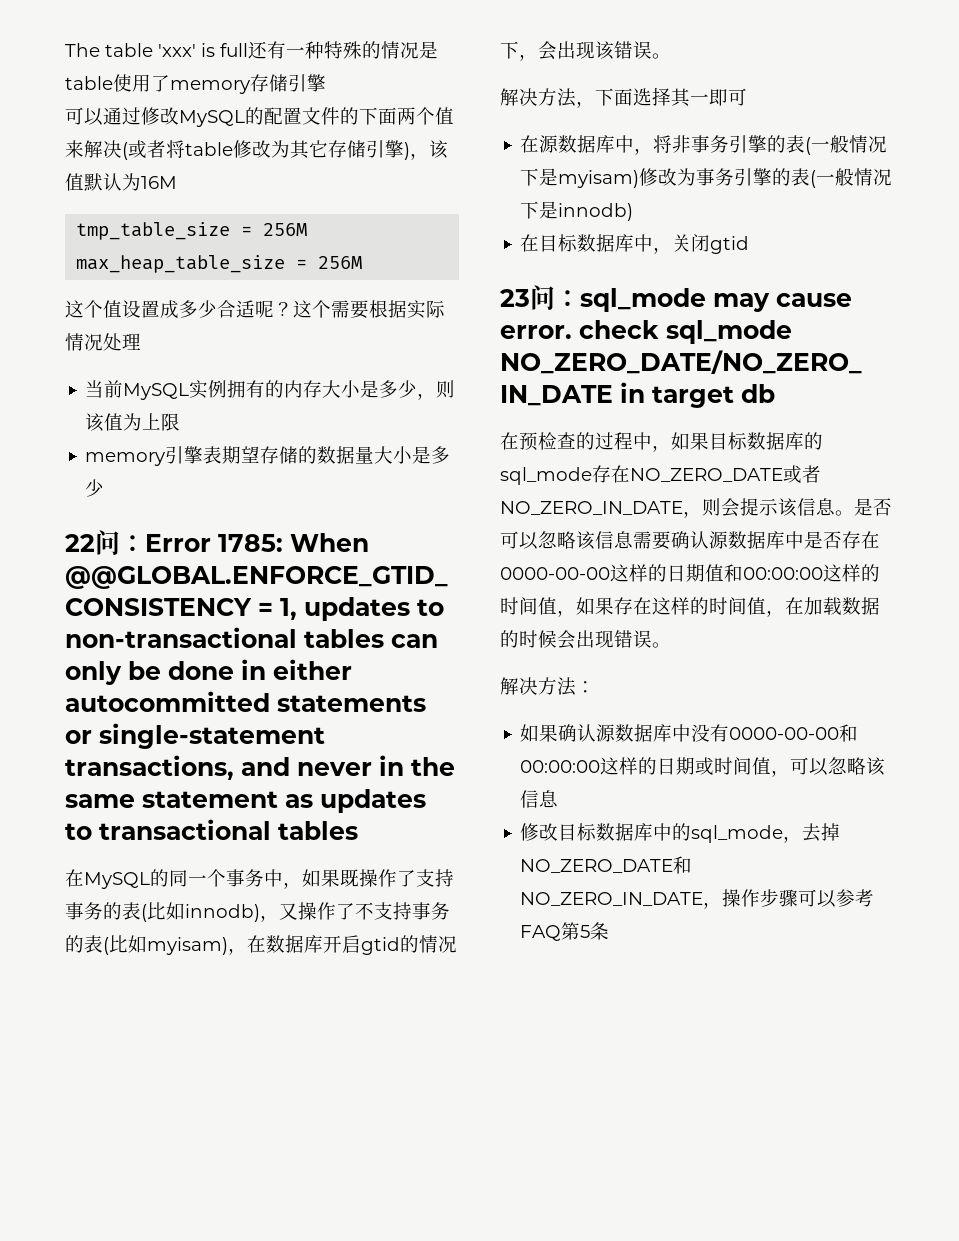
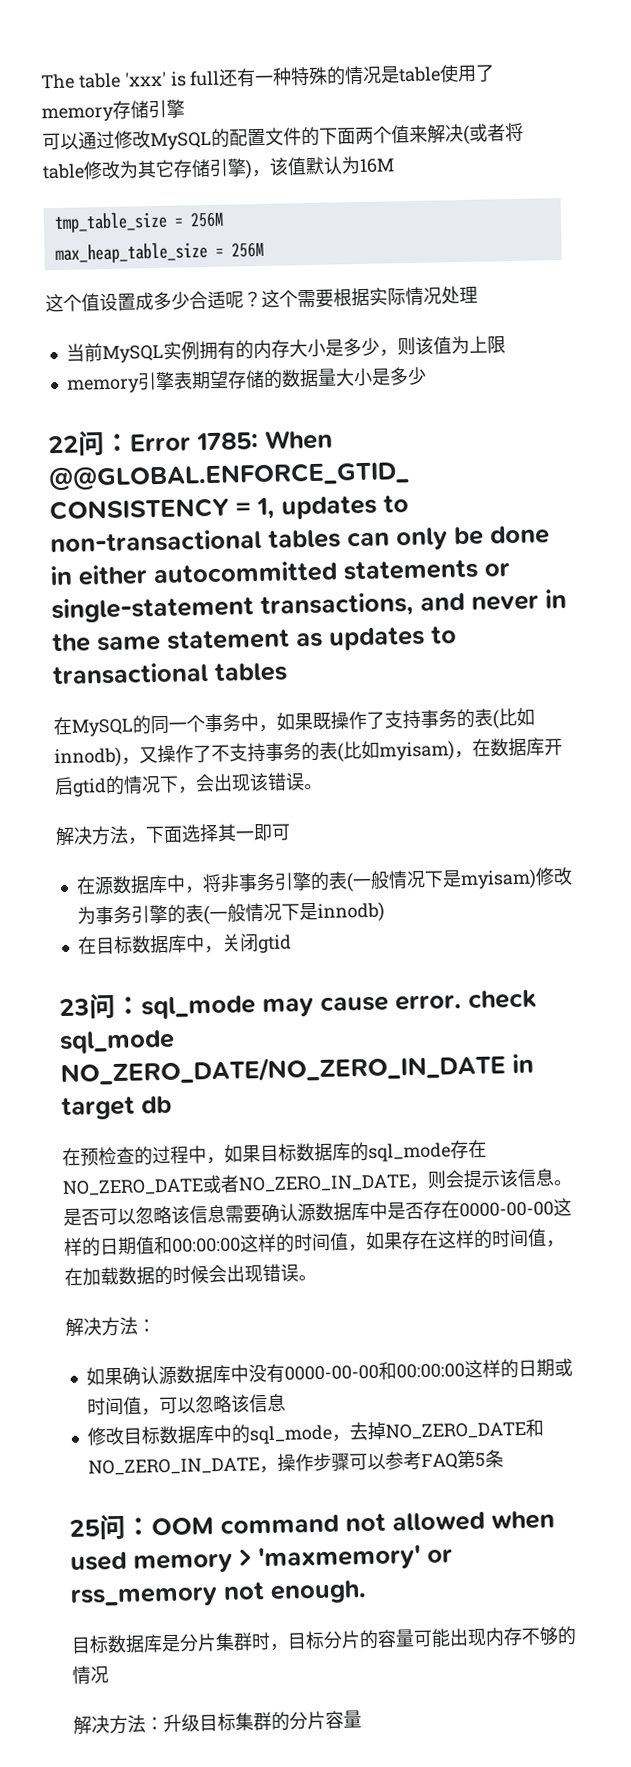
+ 25问：OOM command not allowed when used memory > 'maxmemory' or rss_memory not enough.
+ 目标数据库是分片集群时，目标分片的容量可能出现内存不够的情况
+ 解决方法：升级目标集群的分片容量

